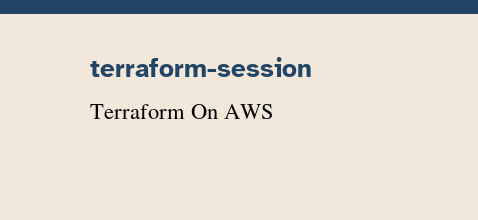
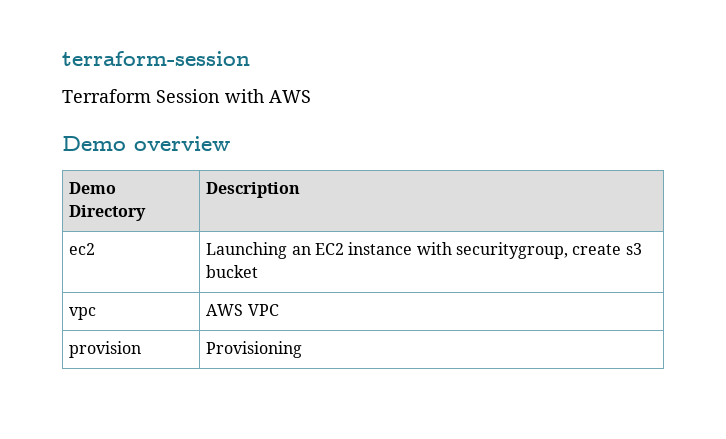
- Terraform On AWS
+ Terraform Session with AWS
+ Demo overview
+ Demo Directory | Description
+ ec2 | Launching an EC2 instance with securitygroup, create s3 bucket
+ vpc | AWS VPC
+ provision | Provisioning

